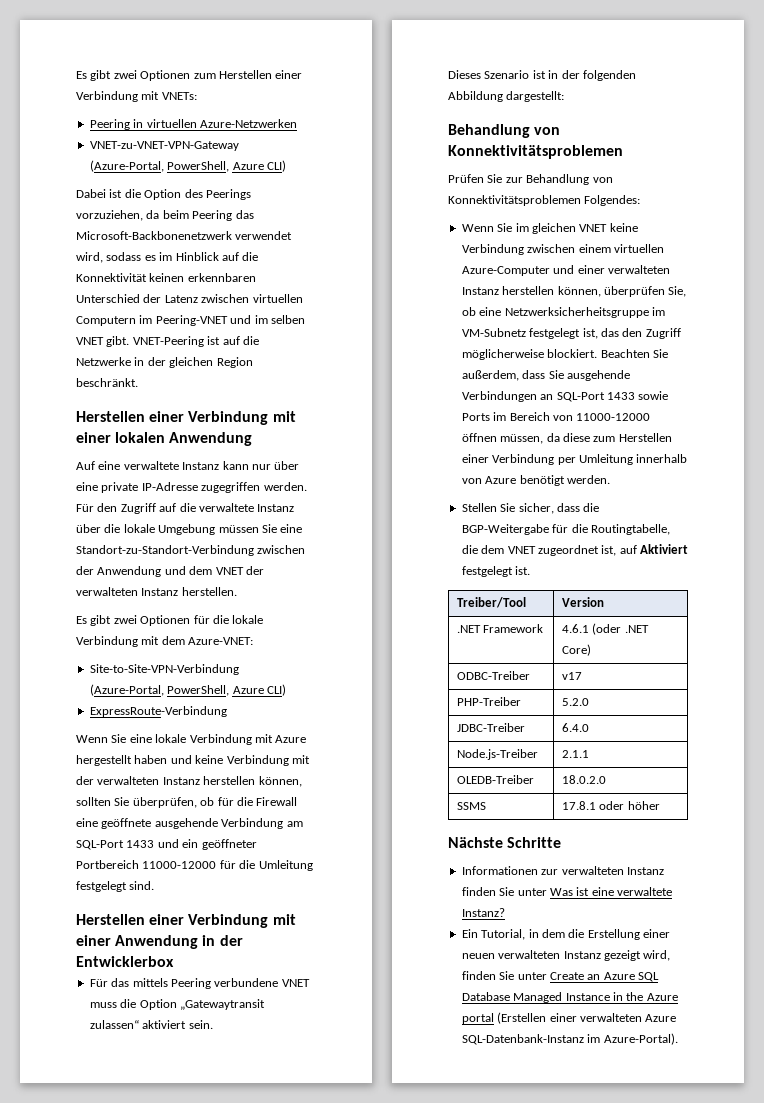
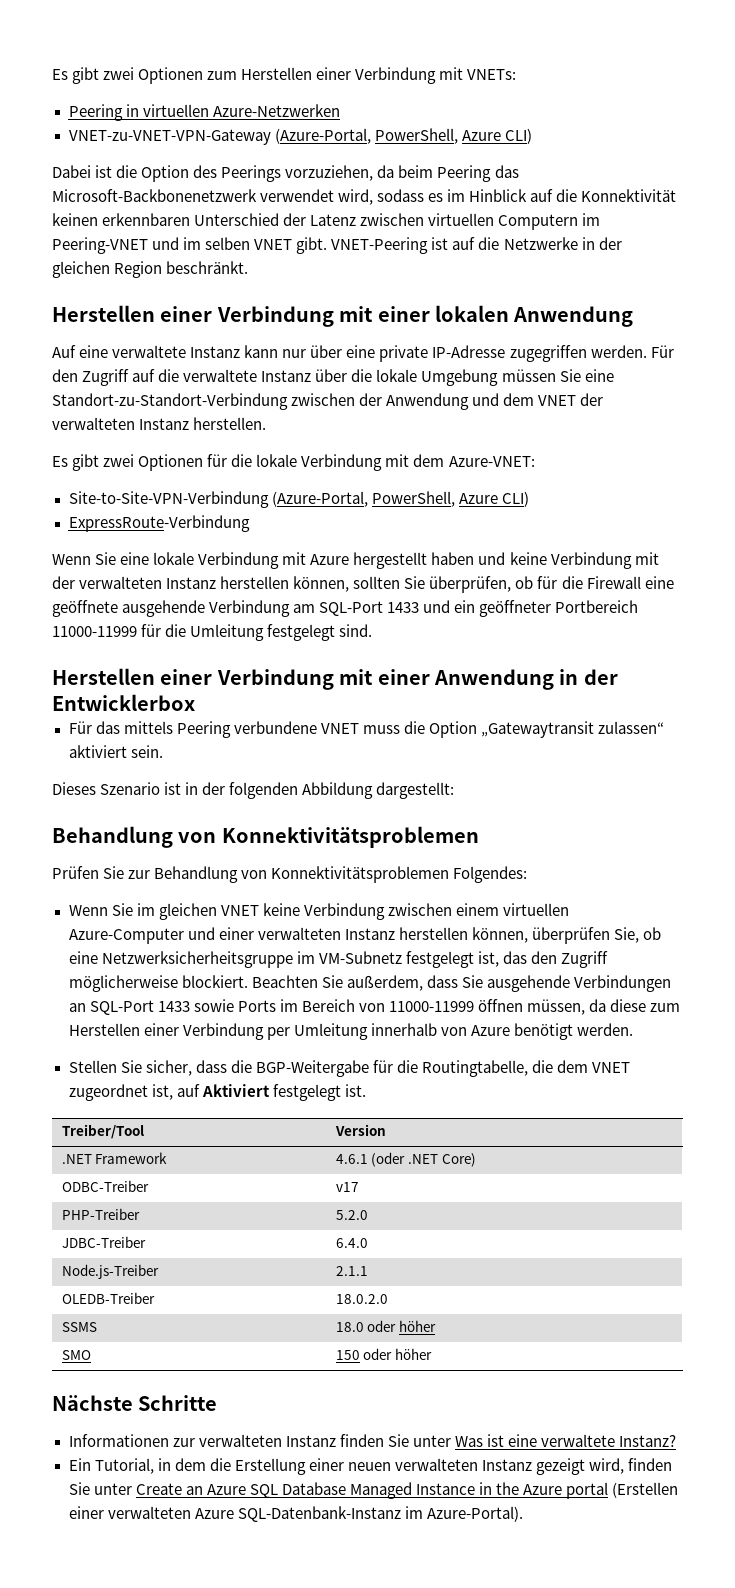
- Wenn Sie eine lokale Verbindung mit Azure hergestellt haben und keine Verbindung mit der verwalteten Instanz herstellen können, sollten Sie überprüfen, ob für die Firewall eine geöffnete ausgehende Verbindung am SQL-Port 1433 und ein geöffneter Portbereich 11000-12000 für die Umleitung festgelegt sind.
+ Wenn Sie eine lokale Verbindung mit Azure hergestellt haben und keine Verbindung mit der verwalteten Instanz herstellen können, sollten Sie überprüfen, ob für die Firewall eine geöffnete ausgehende Verbindung am SQL-Port 1433 und ein geöffneter Portbereich 11000-11999 für die Umleitung festgelegt sind.
- Beachten Sie außerdem, dass Sie ausgehende Verbindungen an SQL-Port 1433 sowie Ports im Bereich von 11000-12000 öffnen müssen, da diese zum Herstellen einer Verbindung per Umleitung innerhalb von Azure benötigt werden.
+ Beachten Sie außerdem, dass Sie ausgehende Verbindungen an SQL-Port 1433 sowie Ports im Bereich von 11000-11999 öffnen müssen, da diese zum Herstellen einer Verbindung per Umleitung innerhalb von Azure benötigt werden.
- SSMS | 17.8.1 oder höher
+ SSMS | 18.0 oder höher
+ SMO | 150 oder höher

